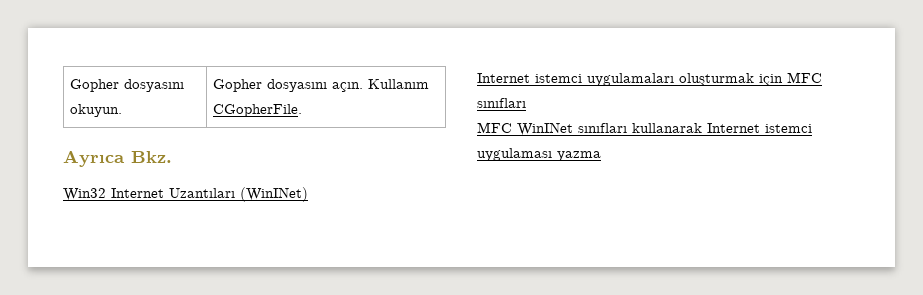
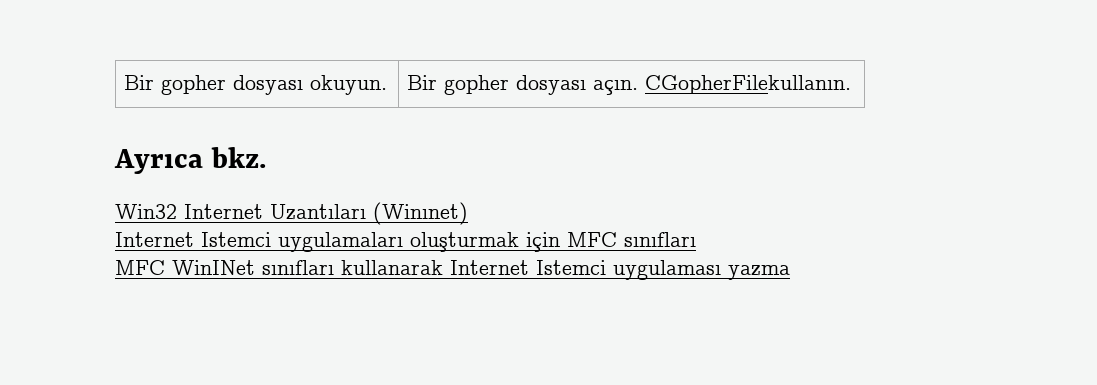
- Gopher dosyasını okuyun. | Gopher dosyasını açın. Kullanım CGopherFile.
+ Bir gopher dosyası okuyun. | Bir gopher dosyası açın. CGopherFilekullanın.
- Ayrıca Bkz.
+ Ayrıca bkz.
- Win32 Internet Uzantıları (WinINet)
- Internet istemci uygulamaları oluşturmak için MFC sınıfları
+ Win32 Internet Uzantıları (Winınet)
+ Internet Istemci uygulamaları oluşturmak için MFC sınıfları
- MFC WinINet sınıfları kullanarak Internet istemci uygulaması yazma
+ MFC WinINet sınıfları kullanarak Internet Istemci uygulaması yazma

